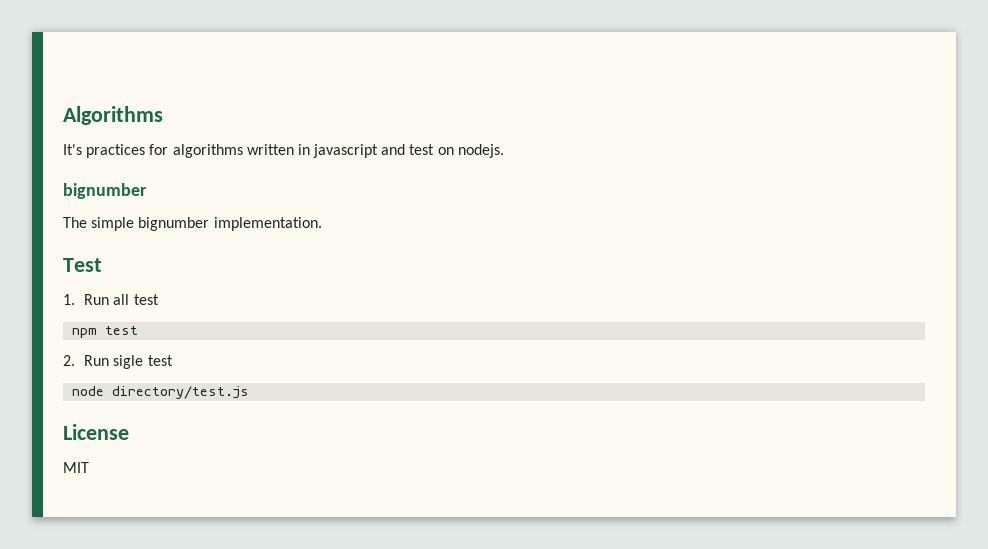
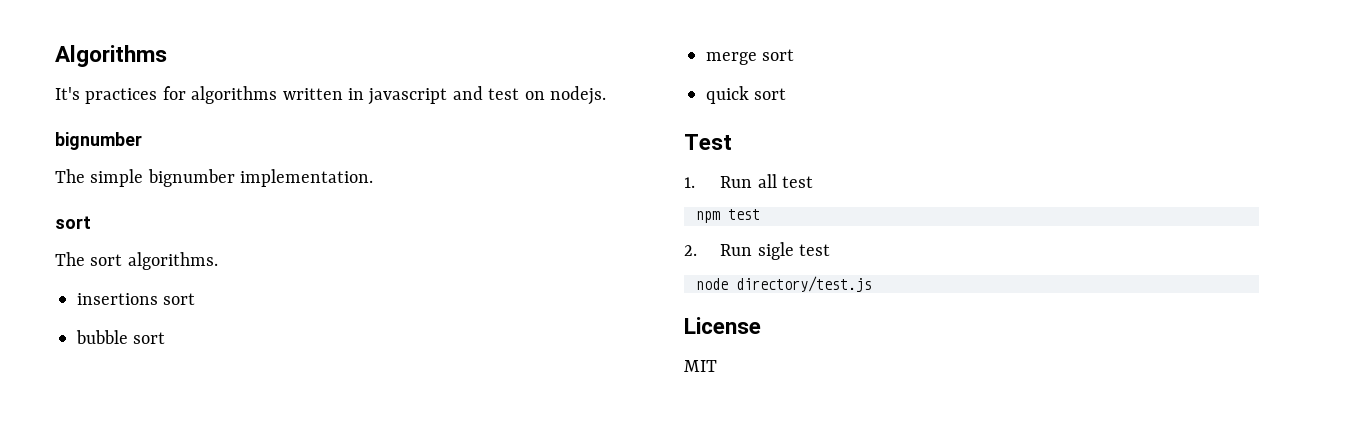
  The simple bignumber implementation.
+ sort
+ The sort algorithms.
+ insertions sort
+ bubble sort
+ merge sort
+ quick sort

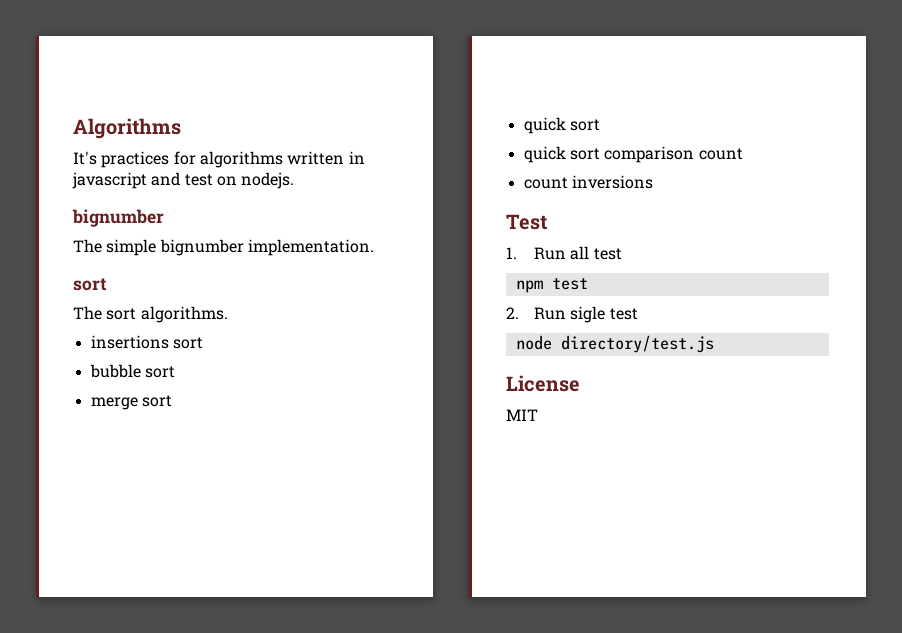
+ quick sort comparison count
+ count inversions

